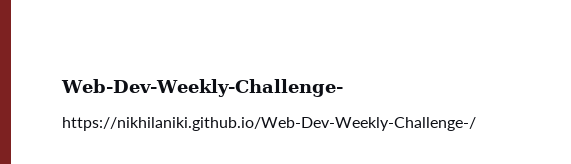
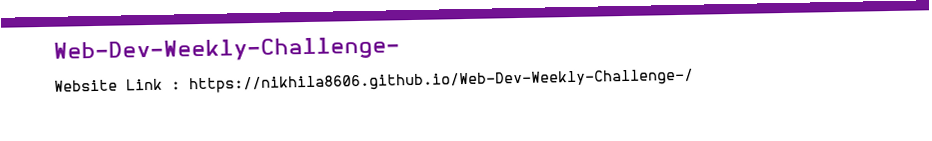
- https://nikhilaniki.github.io/Web-Dev-Weekly-Challenge-/
+ Website Link : https://nikhila8606.github.io/Web-Dev-Weekly-Challenge-/

